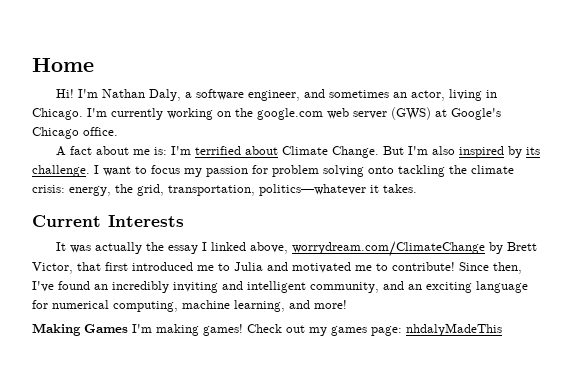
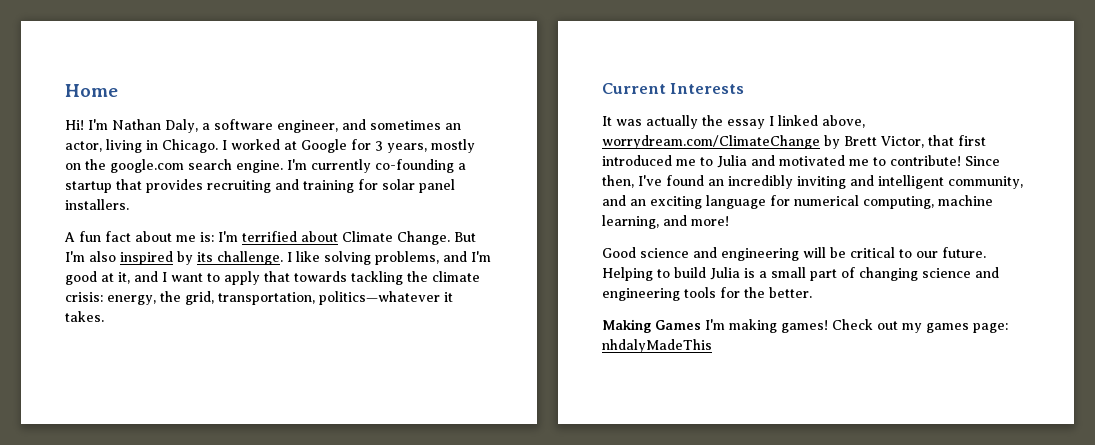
- I'm currently working on the google.com web server (GWS) at Google's Chicago office.
+ I worked at Google for 3 years, mostly on the google.com search engine. I'm currently co-founding a startup that provides recruiting and training for solar panel installers.
- A fact about me is: I'm terrified about Climate Change.
+ A fun fact about me is: I'm terrified about Climate Change.
- I want to focus my passion for problem solving onto tackling the climate crisis: energy, the grid, transportation, politics—whatever it takes.
+ I like solving problems, and I'm good at it, and I want to apply that towards tackling the climate crisis: energy, the grid, transportation, politics—whatever it takes.
+ Good science and engineering will be critical to our future. Helping to build Julia is a small part of changing science and engineering tools for the better.

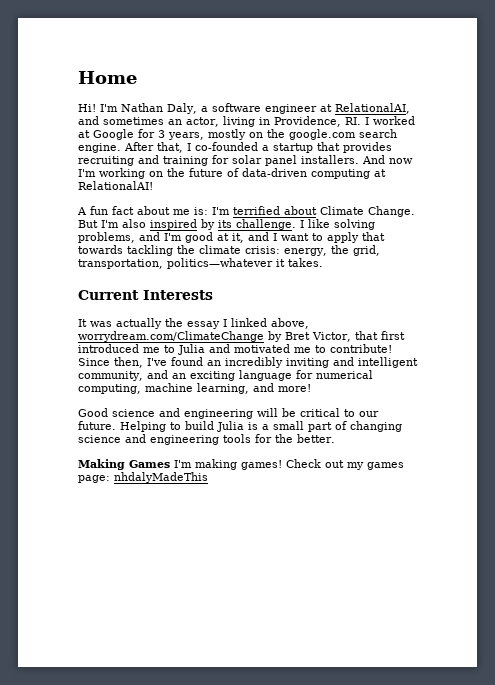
- I'm Nathan Daly, a software engineer, and sometimes an actor, living in Chicago. I worked at Google for 3 years, mostly on the google.com search engine.
+ I'm Nathan Daly, a software engineer at RelationalAI, and sometimes an actor, living in Providence, RI. I worked at Google for 3 years, mostly on the google.com search engine.
- I'm currently co-founding a startup that provides recruiting and training for solar panel installers.
+ After that, I co-founded a startup that provides recruiting and training for solar panel installers. And now I'm working on the future of data-driven computing at RelationalAI!
- It was actually the essay I linked above, worrydream.com/ClimateChange by Brett Victor, that first introduced me to Julia and motivated me to contribute!
+ It was actually the essay I linked above, worrydream.com/ClimateChange by Bret Victor, that first introduced me to Julia and motivated me to contribute!

